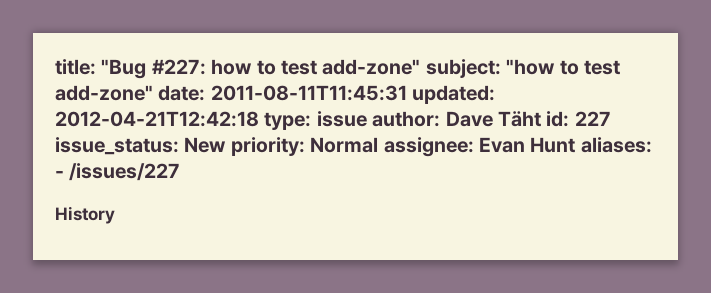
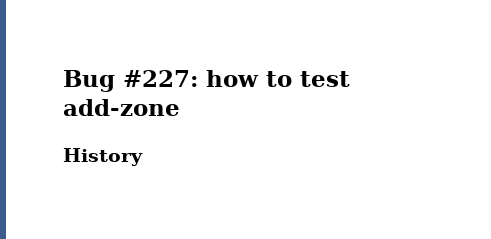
- title: "Bug #227: how to test add-zone" subject: "how to test add-zone" date: 2011-08-11T11:45:31 updated: 2012-04-21T12:42:18 type: issue author: Dave Täht id: 227 issue_status: New priority: Normal assignee: Evan Hunt aliases: - /issues/227
+ Bug #227: how to test add-zone

